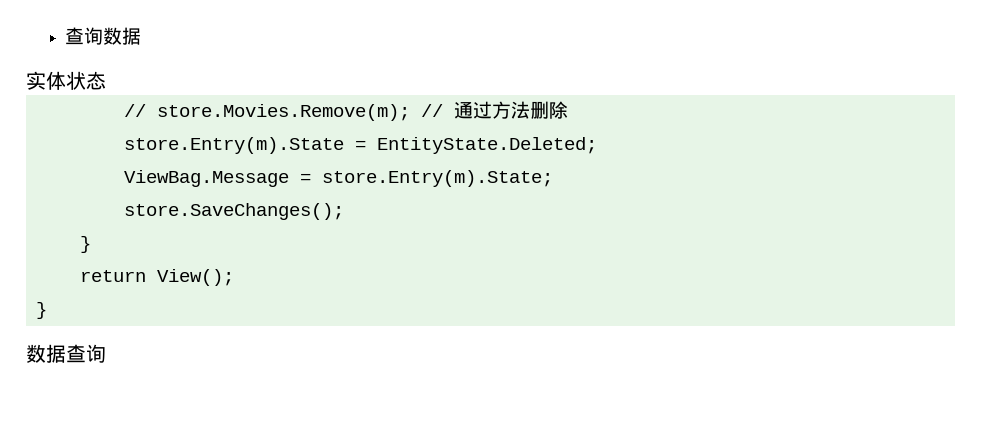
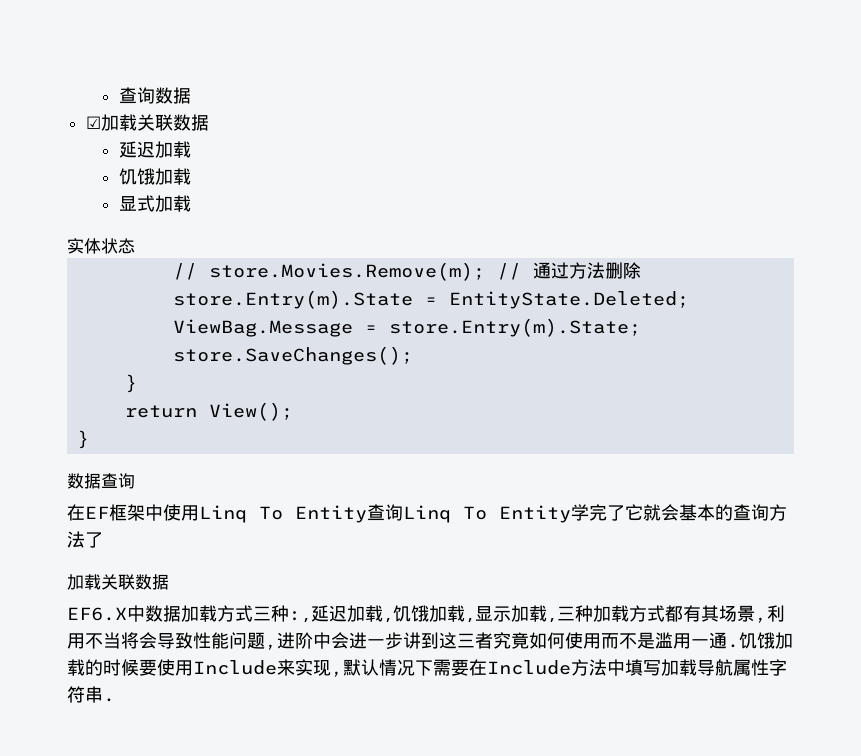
+ ☑加载关联数据
+ 延迟加载
+ 饥饿加载
+ 显式加载
+ 在EF框架中使用Linq To Entity查询Linq To Entity学完了它就会基本的查询方法了
+ 加载关联数据
+ EF6.X中数据加载方式三种:,延迟加载,饥饿加载,显示加载,三种加载方式都有其场景,利用不当将会导致性能问题,进阶中会进一步讲到这三者究竟如何使用而不是滥用一通.饥饿加载的时候要使用Include来实现,默认情况下需要在Include方法中填写加载导航属性字符串.

